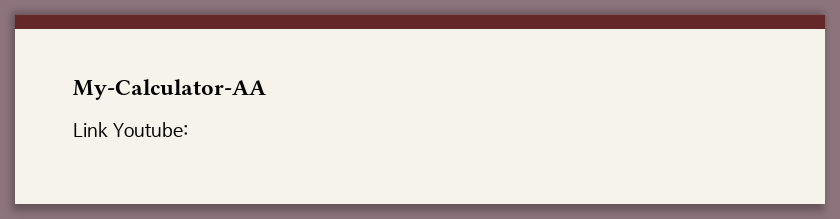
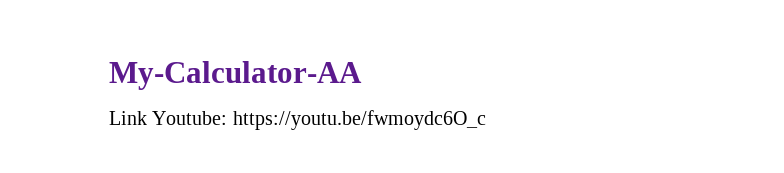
- Link Youtube:
+ Link Youtube: https://youtu.be/fwmoydc6O_c

